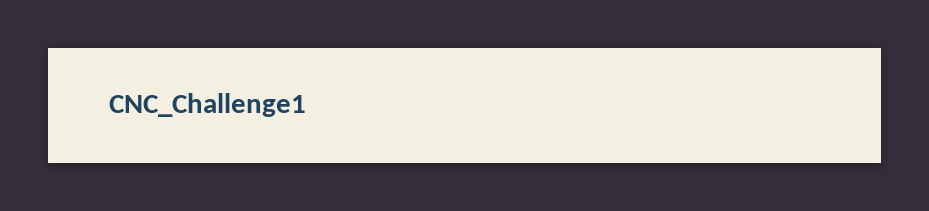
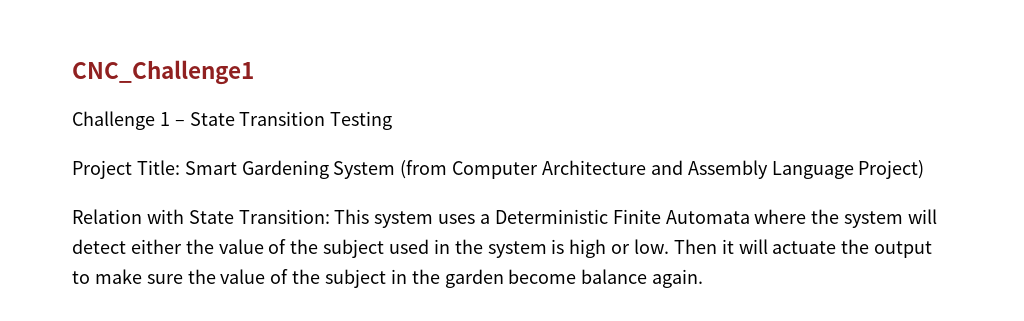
+ Challenge 1 – State Transition Testing
+ Project Title: Smart Gardening System (from Computer Architecture and Assembly Language Project)
+ Relation with State Transition: This system uses a Deterministic Finite Automata where the system will detect either the value of the subject used in the system is high or low. Then it will actuate the output to make sure the value of the subject in the garden become balance again.

